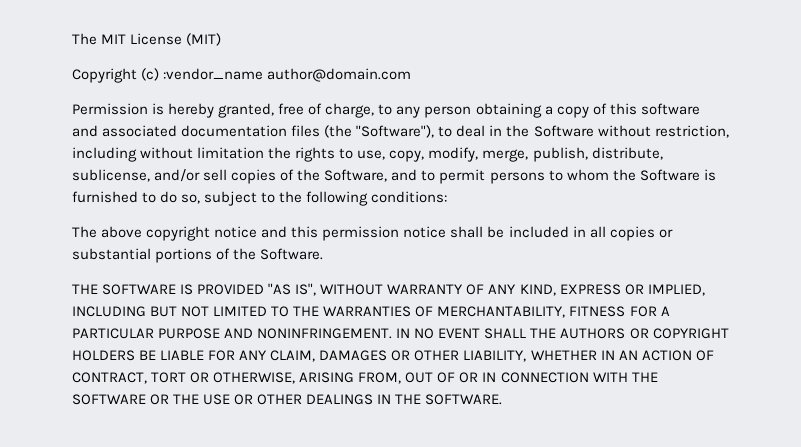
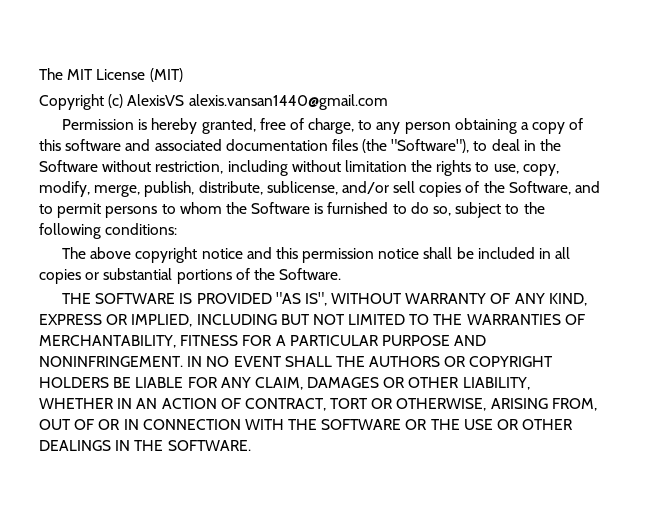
- Copyright (c) :vendor_name author@domain.com
+ Copyright (c) AlexisVS alexis.vansan1440@gmail.com

